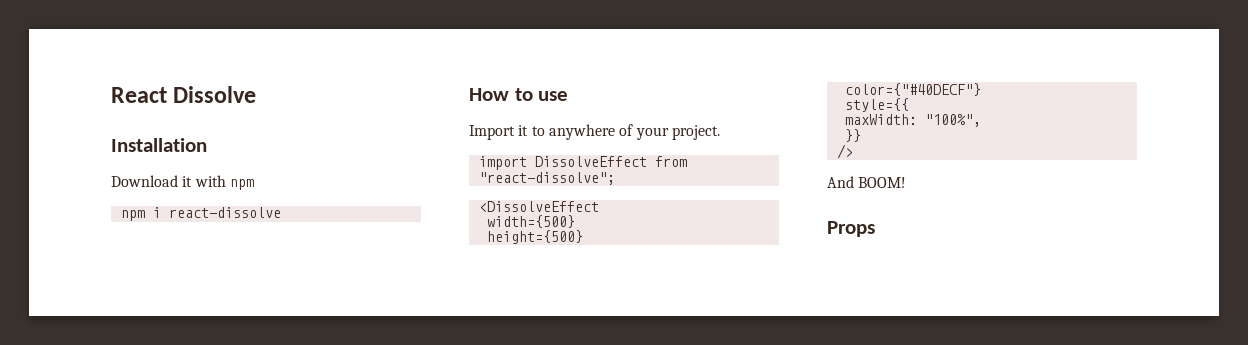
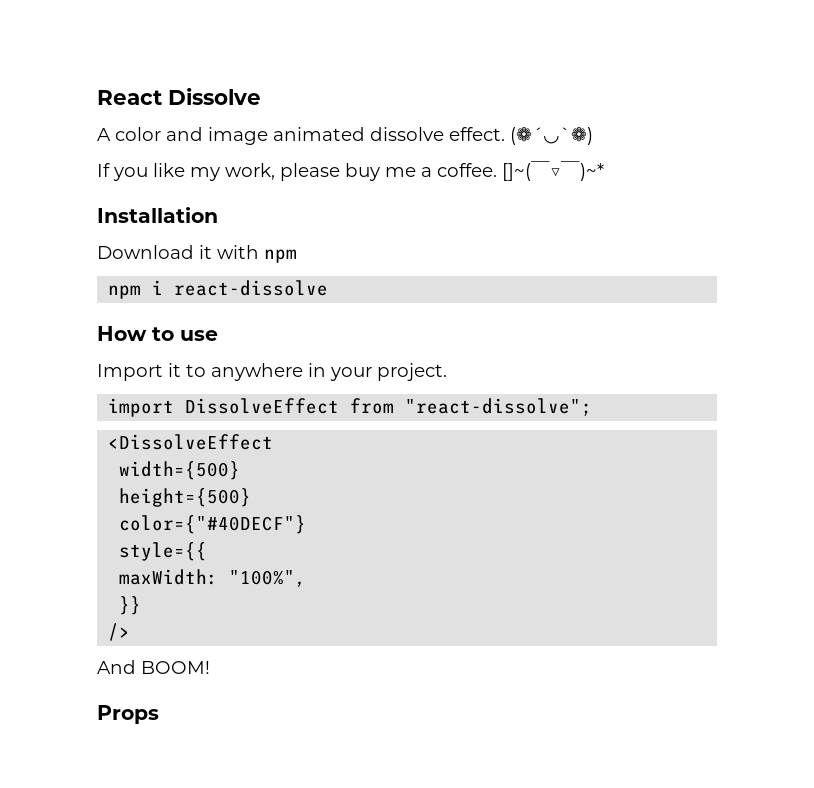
+ A color and image animated dissolve effect. (❁´◡`❁)
+ If you like my work, please buy me a coffee. []~(￣▽￣)~*
- Import it to anywhere of your project.
+ Import it to anywhere in your project.

